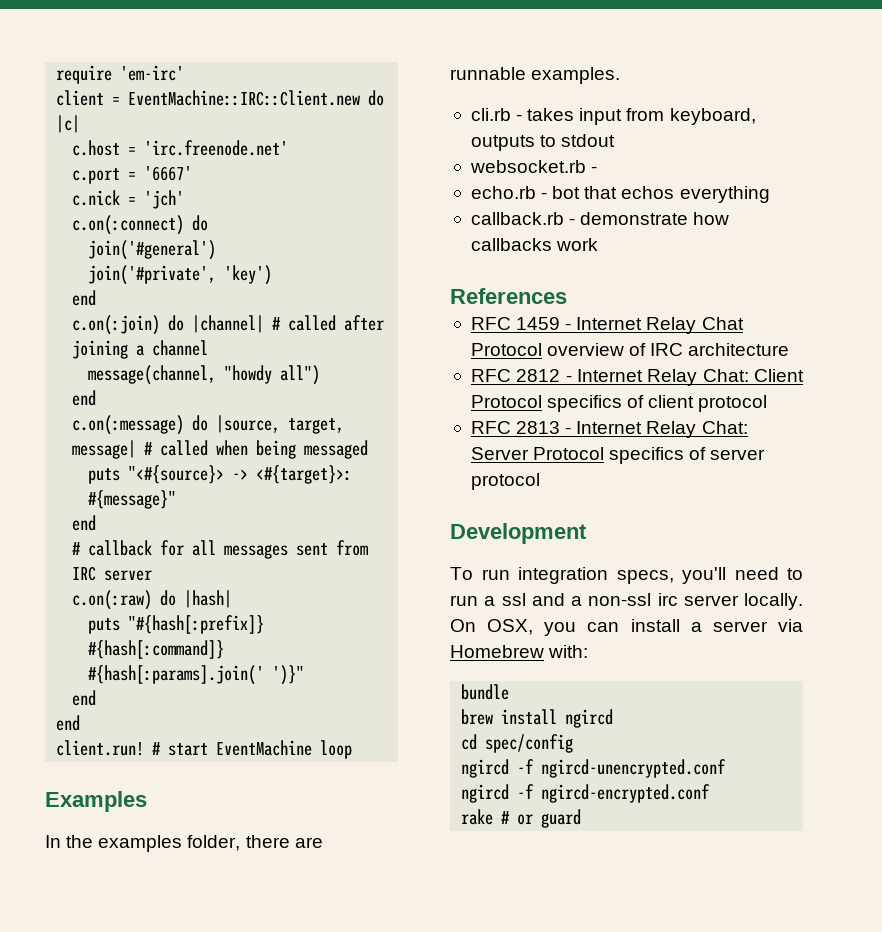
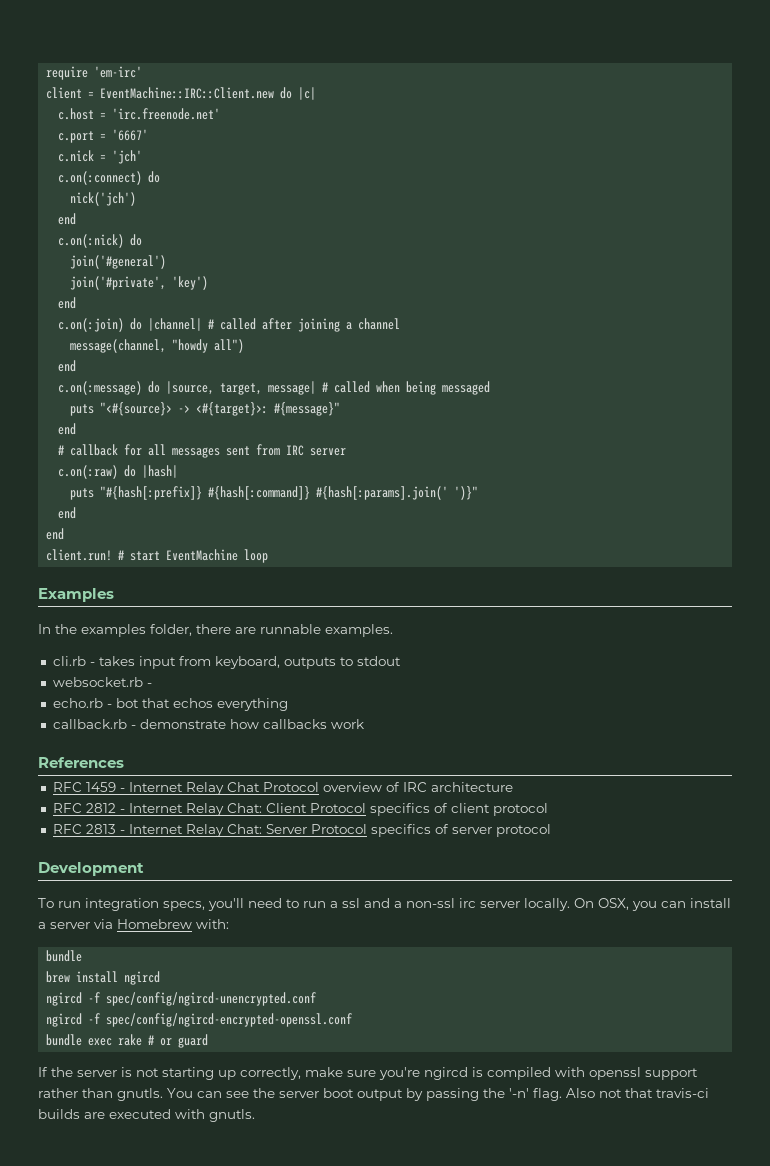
+ nick('jch')
+ end
+ c.on(:nick) do
- cd spec/config
- ngircd -f ngircd-unencrypted.conf
- ngircd -f ngircd-encrypted.conf
- rake # or guard
+ ngircd -f spec/config/ngircd-unencrypted.conf
+ ngircd -f spec/config/ngircd-encrypted-openssl.conf
+ bundle exec rake # or guard
+ If the server is not starting up correctly, make sure you're ngircd is compiled with openssl support rather than gnutls. You can see the server boot output by passing the '-n' flag. Also not that travis-ci builds are executed with gnutls.

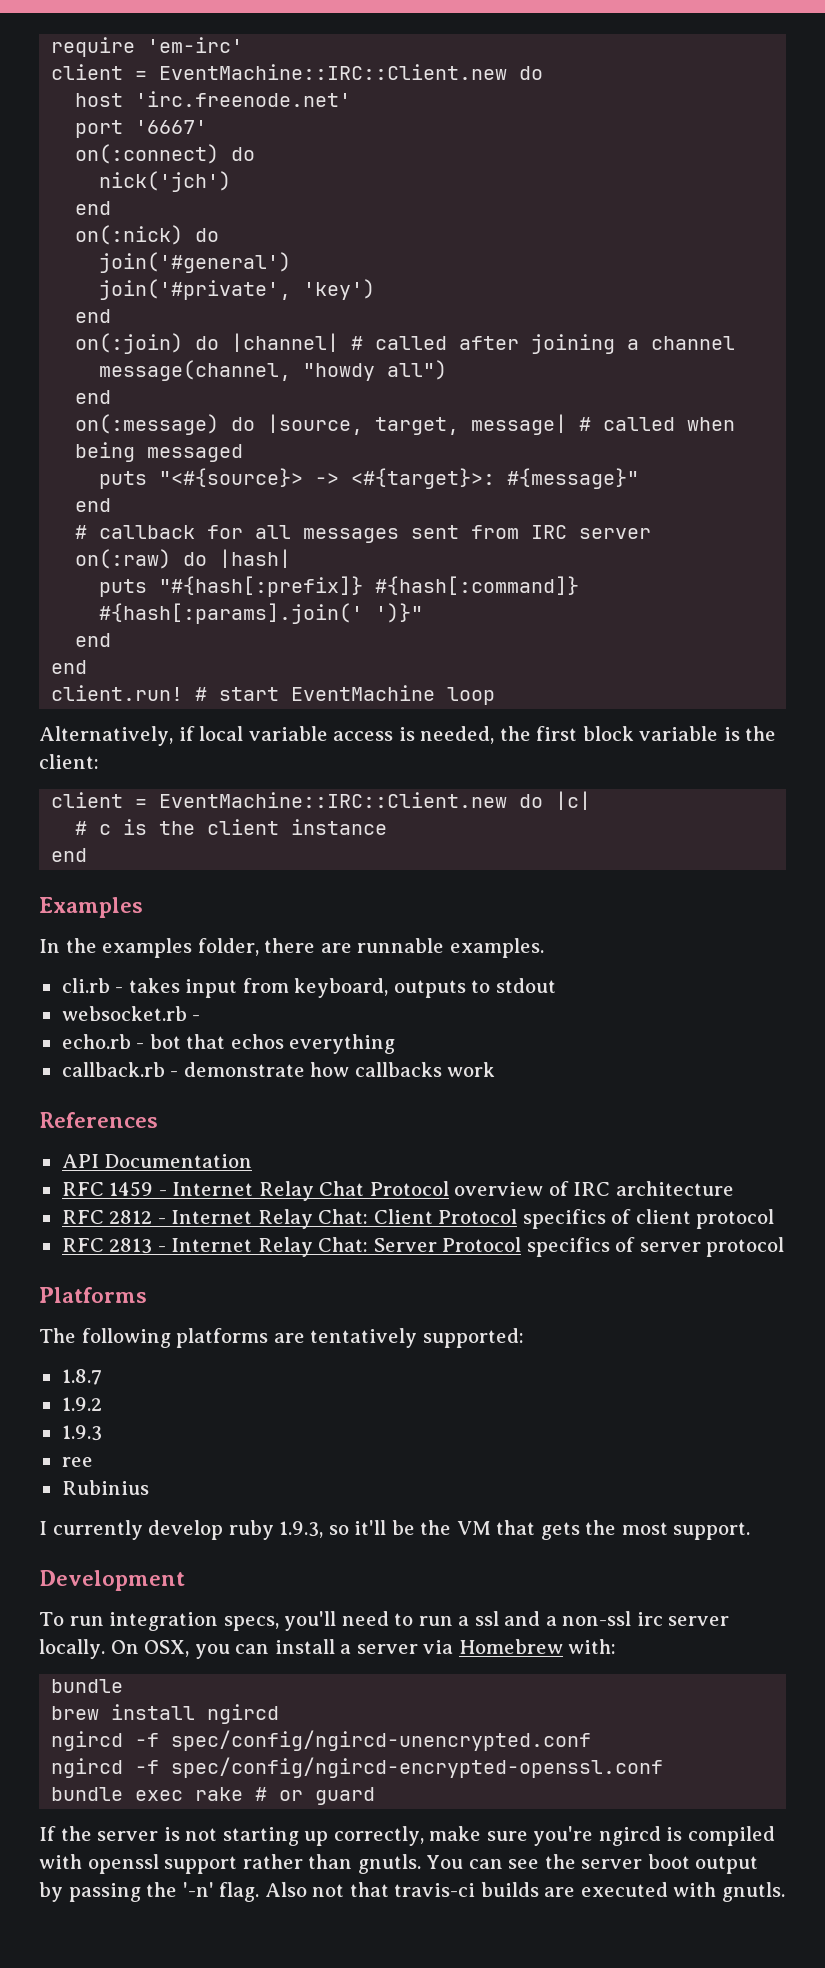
  require 'em-irc'
- client = EventMachine::IRC::Client.new do |c|
- c.host = 'irc.freenode.net'
+ client = EventMachine::IRC::Client.new do
+ host 'irc.freenode.net'
- c.port = '6667'
+ port '6667'
- c.nick = 'jch'
- c.on(:connect) do
+ on(:connect) do
- c.on(:nick) do
+ on(:nick) do
- c.on(:join) do |channel| # called after joining a channel
+ on(:join) do |channel| # called after joining a channel
- c.on(:message) do |source, target, message| # called when being messaged
+ on(:message) do |source, target, message| # called when being messaged
- c.on(:raw) do |hash|
+ on(:raw) do |hash|
+ Alternatively, if local variable access is needed, the first block variable is the client:
+ client = EventMachine::IRC::Client.new do |c|
+ # c is the client instance
+ end
+ API Documentation
+ Platforms
+ The following platforms are tentatively supported:
+ 1.8.7
+ 1.9.2
+ 1.9.3
+ ree
+ Rubinius
+ I currently develop ruby 1.9.3, so it'll be the VM that gets the most support.

